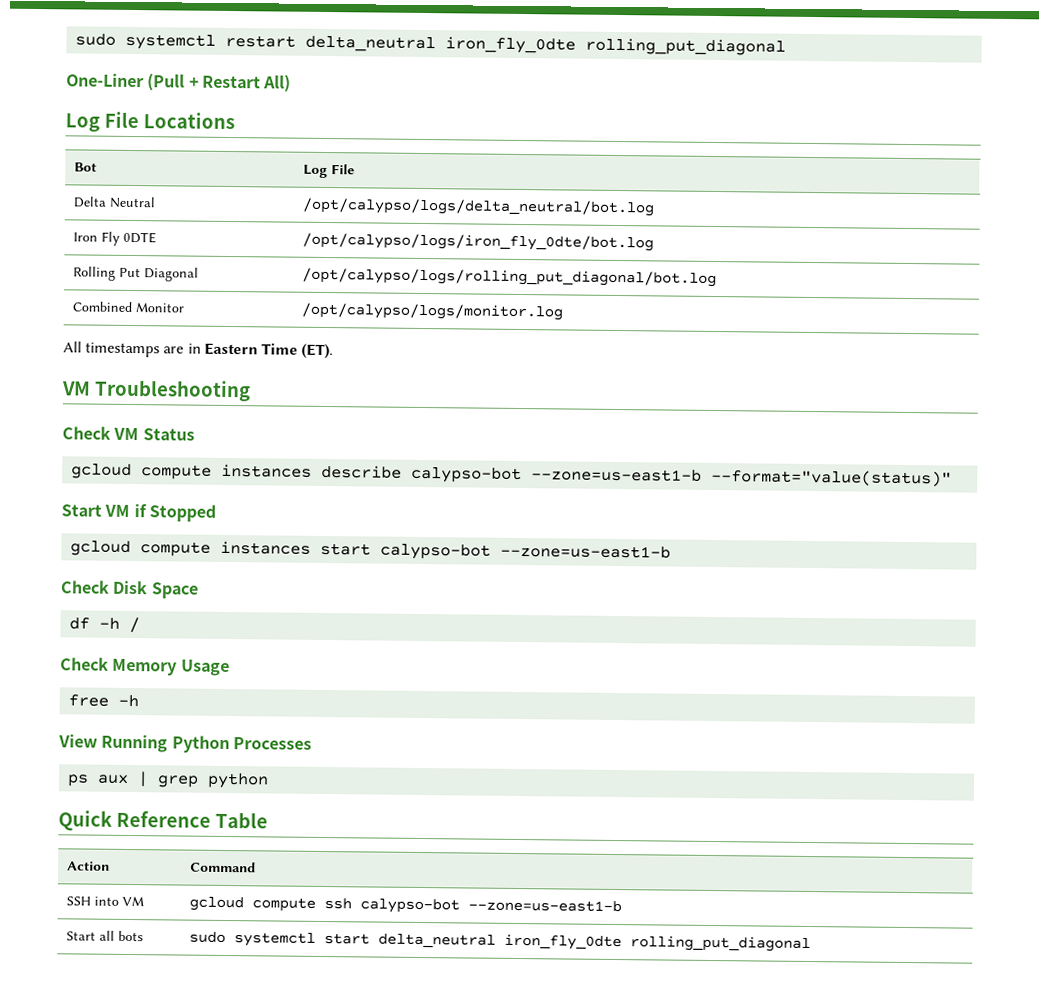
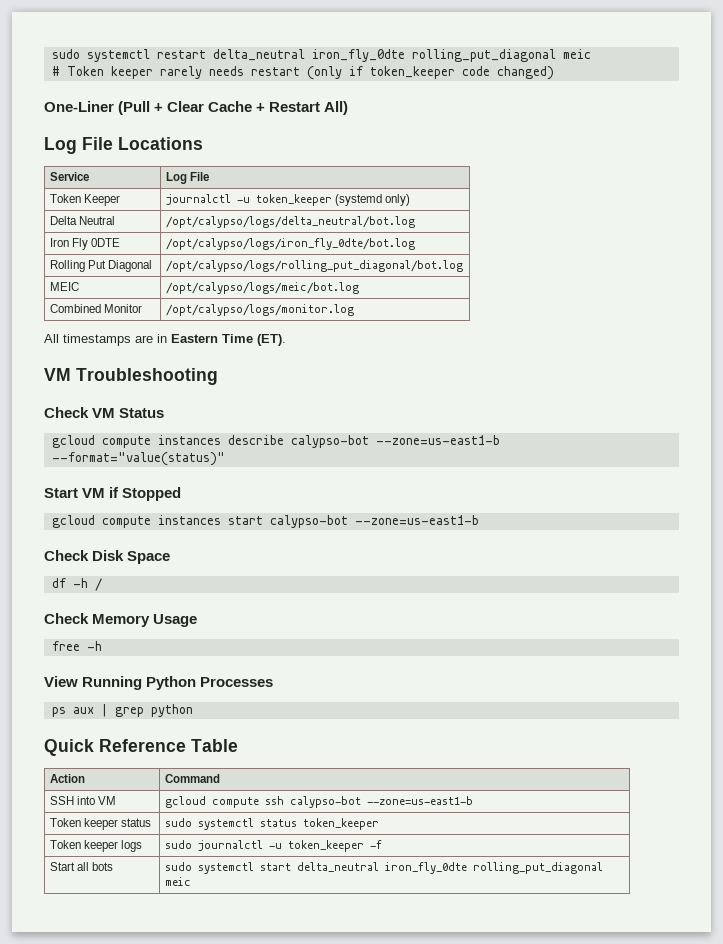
- sudo systemctl restart delta_neutral iron_fly_0dte rolling_put_diagonal
+ sudo systemctl restart delta_neutral iron_fly_0dte rolling_put_diagonal meic
+ # Token keeper rarely needs restart (only if token_keeper code changed)
- One-Liner (Pull + Restart All)
+ One-Liner (Pull + Clear Cache + Restart All)
- Bot | Log File
+ Service | Log File
+ Token Keeper | journalctl -u token_keeper (systemd only)
+ MEIC | /opt/calypso/logs/meic/bot.log
+ Token keeper status | sudo systemctl status token_keeper
+ Token keeper logs | sudo journalctl -u token_keeper -f
- Start all bots | sudo systemctl start delta_neutral iron_fly_0dte rolling_put_diagonal
+ Start all bots | sudo systemctl start delta_neutral iron_fly_0dte rolling_put_diagonal meic

